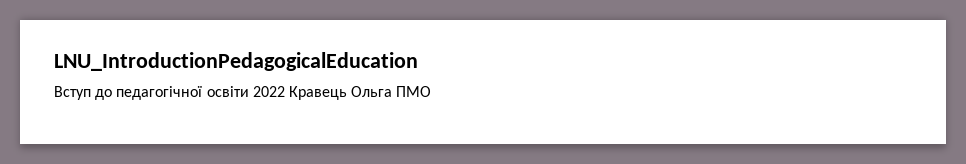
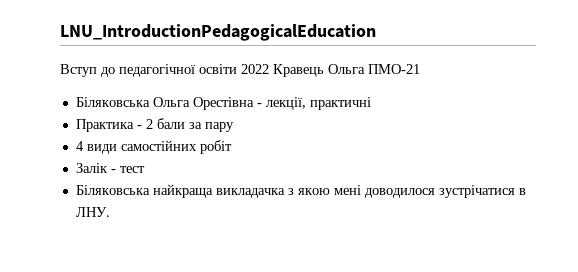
- Вступ до педагогічної освіти 2022 Кравець Ольга ПМО
+ Вступ до педагогічної освіти 2022 Кравець Ольга ПМО-21
+ Біляковська Ольга Орестівна - лекції, практичні
+ Практика - 2 бали за пару
+ 4 види самостійних робіт
+ Залік - тест
+ Біляковська найкраща викладачка з якою мені доводилося зустрічатися в ЛНУ.

